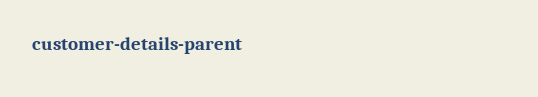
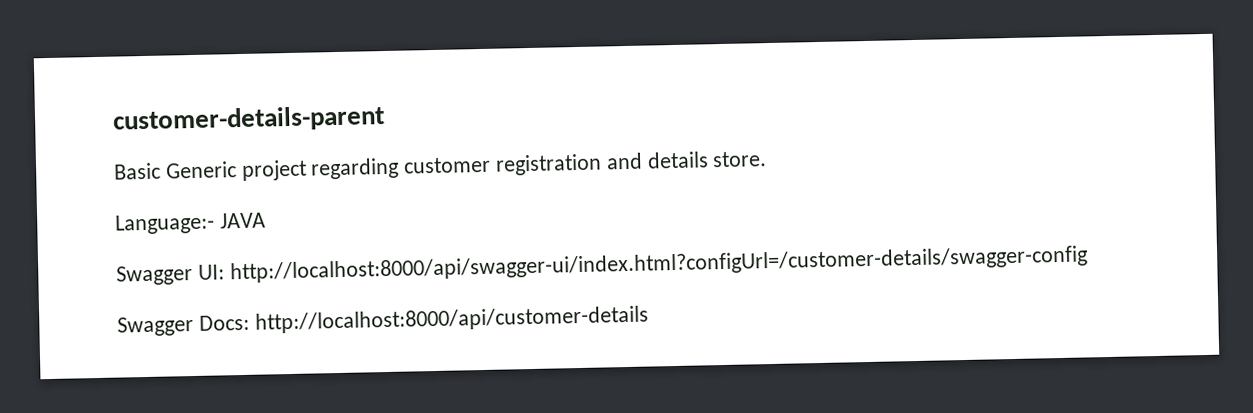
+ Basic Generic project regarding customer registration and details store.
+ Language:- JAVA
+ Swagger UI: http://localhost:8000/api/swagger-ui/index.html?configUrl=/customer-details/swagger-config
+ Swagger Docs: http://localhost:8000/api/customer-details

